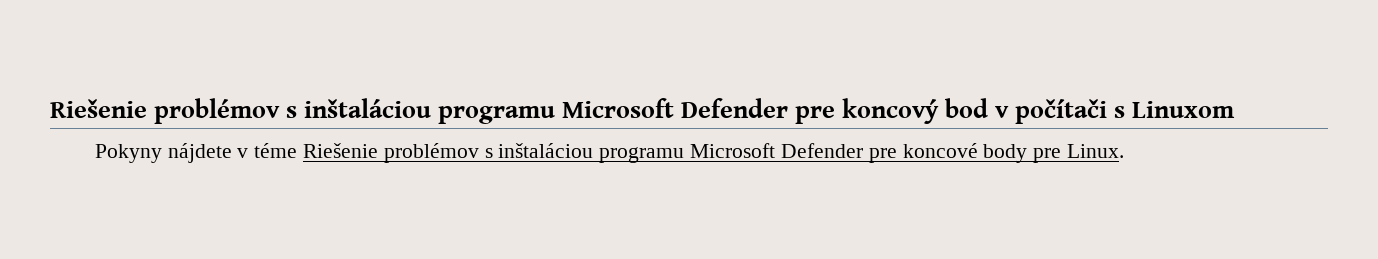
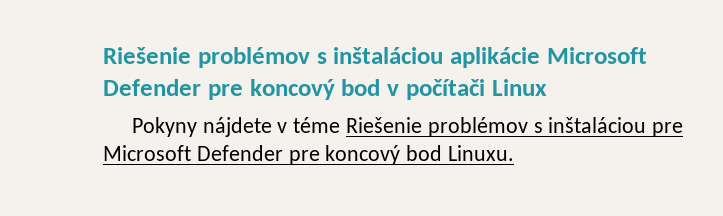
- Riešenie problémov s inštaláciou programu Microsoft Defender pre koncový bod v počítači s Linuxom
+ Riešenie problémov s inštaláciou aplikácie Microsoft Defender pre koncový bod v počítači Linux
- Pokyny nájdete v téme Riešenie problémov s inštaláciou programu Microsoft Defender pre koncové body pre Linux.
+ Pokyny nájdete v téme Riešenie problémov s inštaláciou pre Microsoft Defender pre koncový bod Linuxu.

